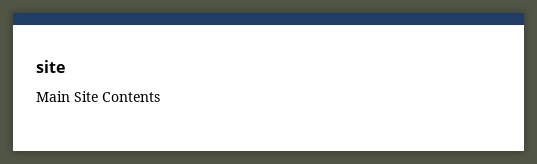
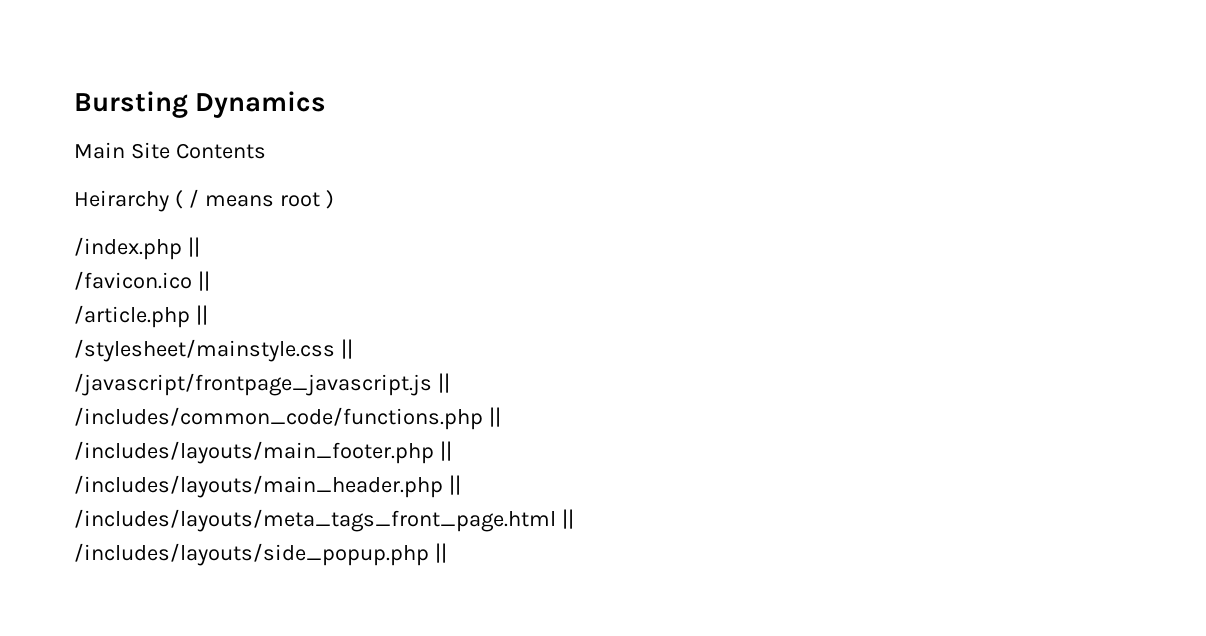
- site
+ Bursting Dynamics
+ Heirarchy ( / means root )
+ /index.php ||
+ /favicon.ico ||
+ /article.php ||
+ /stylesheet/mainstyle.css ||
+ /javascript/frontpage_javascript.js ||
+ /includes/common_code/functions.php ||
+ /includes/layouts/main_footer.php ||
+ /includes/layouts/main_header.php ||
+ /includes/layouts/meta_tags_front_page.html ||
+ /includes/layouts/side_popup.php ||

